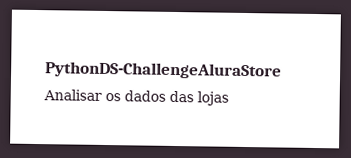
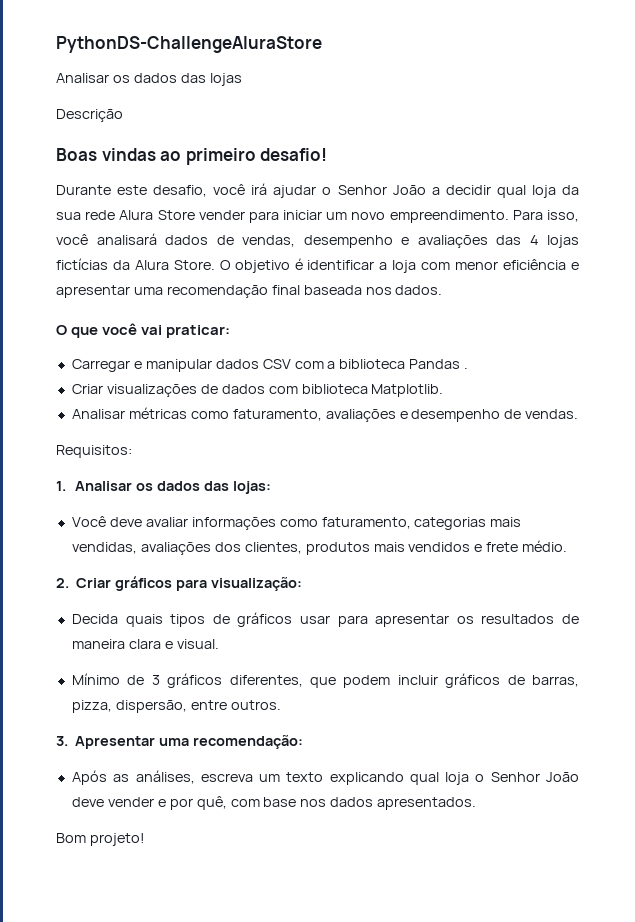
+ Descrição
+ Boas vindas ao primeiro desafio!
+ Durante este desafio, você irá ajudar o Senhor João a decidir qual loja da sua rede Alura Store vender para iniciar um novo empreendimento. Para isso, você analisará dados de vendas, desempenho e avaliações das 4 lojas fictícias da Alura Store. O objetivo é identificar a loja com menor eficiência e apresentar uma recomendação final baseada nos dados.
+ O que você vai praticar:
+ Carregar e manipular dados CSV com a biblioteca Pandas .
+ Criar visualizações de dados com biblioteca Matplotlib.
+ Analisar métricas como faturamento, avaliações e desempenho de vendas.
+ Requisitos:
+ 1. Analisar os dados das lojas:
+ Você deve avaliar informações como faturamento, categorias mais vendidas, avaliações dos clientes, produtos mais vendidos e frete médio.
+ 2. Criar gráficos para visualização:
+ Decida quais tipos de gráficos usar para apresentar os resultados de maneira clara e visual.
+ Mínimo de 3 gráficos diferentes, que podem incluir gráficos de barras, pizza, dispersão, entre outros.
+ 3. Apresentar uma recomendação:
+ Após as análises, escreva um texto explicando qual loja o Senhor João deve vender e por quê, com base nos dados apresentados.
+ Bom projeto!

